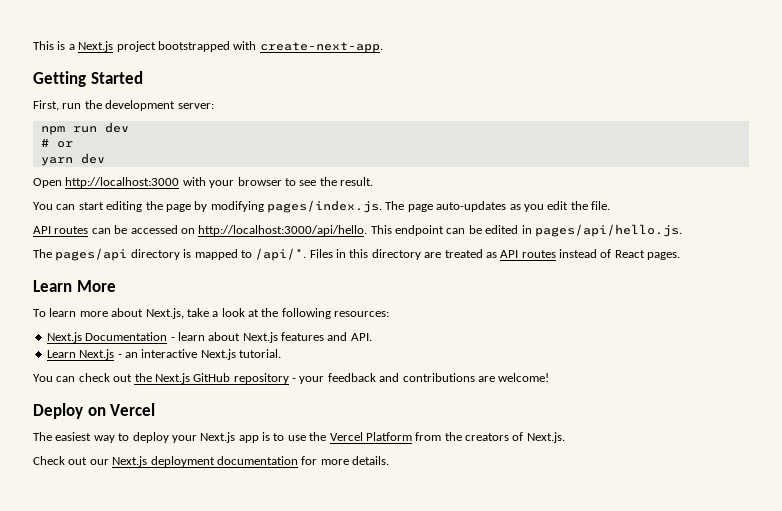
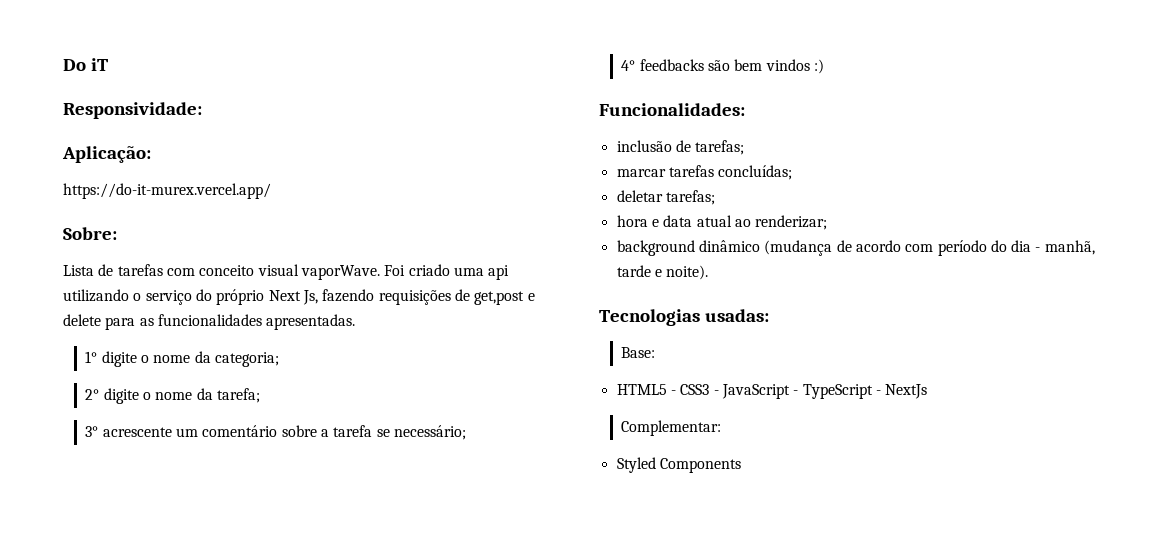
- This is a Next.js project bootstrapped with create-next-app.
- Getting Started
- First, run the development server:
- npm run dev
- # or
- yarn dev
- Open http://localhost:3000 with your browser to see the result.
- You can start editing the page by modifying pages/index.js. The page auto-updates as you edit the file.
- API routes can be accessed on http://localhost:3000/api/hello. This endpoint can be edited in pages/api/hello.js.
- The pages/api directory is mapped to /api/*. Files in this directory are treated as API routes instead of React pages.
- Learn More
- To learn more about Next.js, take a look at the following resources:
- Next.js Documentation - learn about Next.js features and API.
- Learn Next.js - an interactive Next.js tutorial.
- You can check out the Next.js GitHub repository - your feedback and contributions are welcome!
- Deploy on Vercel
- The easiest way to deploy your Next.js app is to use the Vercel Platform from the creators of Next.js.
- Check out our Next.js deployment documentation for more details.
+ Do iT
+ Responsividade:
+ Aplicação:
+ https://do-it-murex.vercel.app/
+ Sobre:
+ Lista de tarefas com conceito visual vaporWave. Foi criado uma api utilizando o serviço do próprio Next Js, fazendo requisições de get,post e delete para as funcionalidades apresentadas.
+ 1° digite o nome da categoria;
+ 2° digite o nome da tarefa;
+ 3° acrescente um comentário sobre a tarefa se necessário;
+ 4° feedbacks são bem vindos :)
+ Funcionalidades:
+ inclusão de tarefas;
+ marcar tarefas concluídas;
+ deletar tarefas;
+ hora e data atual ao renderizar;
+ background dinâmico (mudança de acordo com período do dia - manhã, tarde e noite).
+ Tecnologias usadas:
+ Base:
+ HTML5 - CSS3 - JavaScript - TypeScript - NextJs
+ Complementar:
+ Styled Components

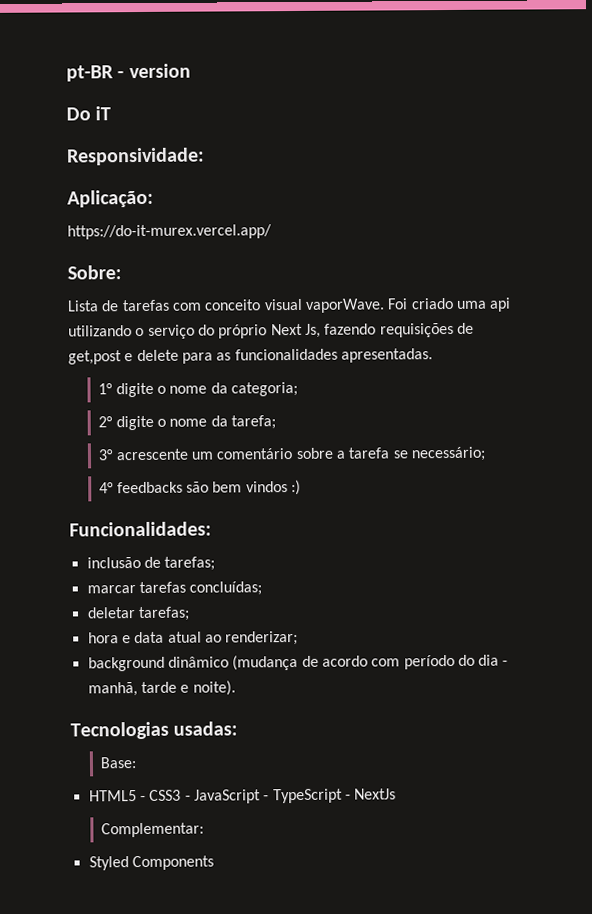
+ pt-BR - version

